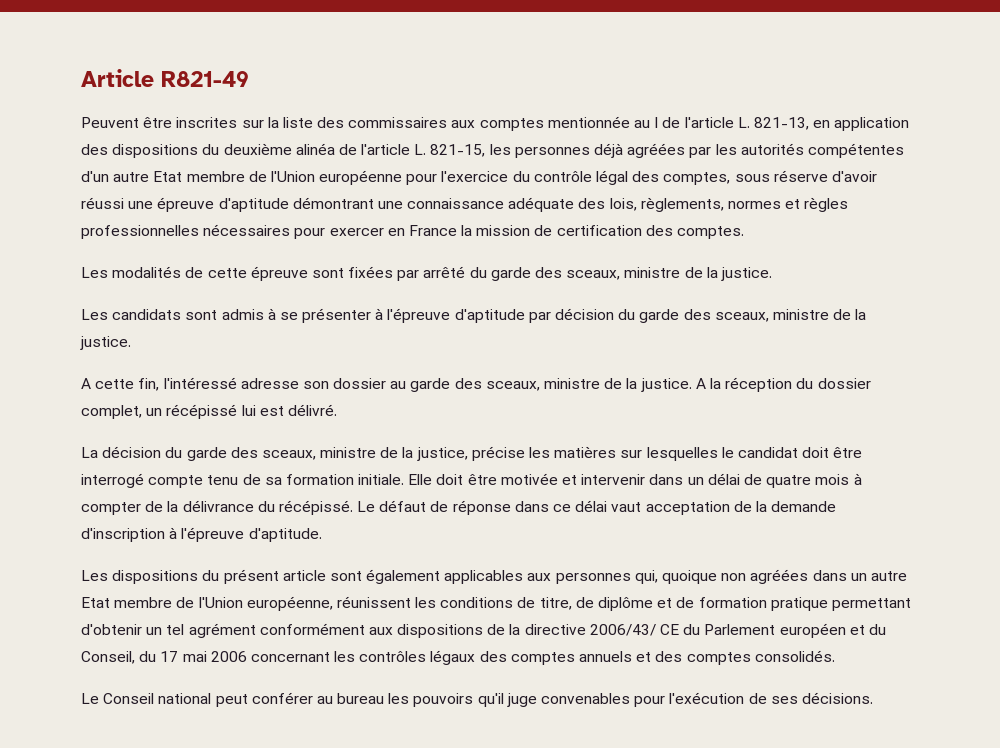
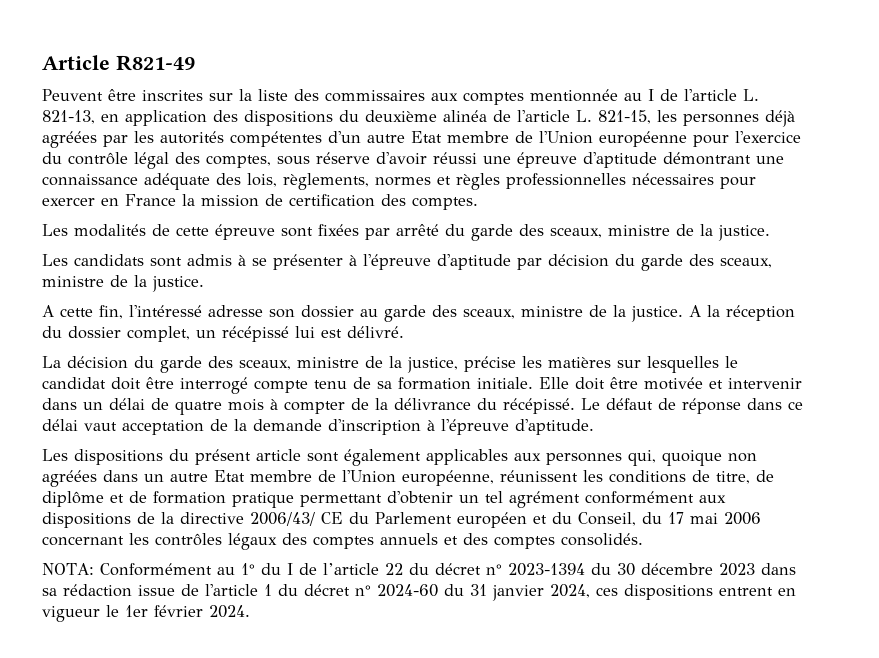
- Le Conseil national peut conférer au bureau les pouvoirs qu'il juge convenables pour l'exécution de ses décisions.
+ NOTA: Conformément au 1° du I de l’article 22 du décret n° 2023-1394 du 30 décembre 2023 dans sa rédaction issue de l'article 1 du décret n° 2024-60 du 31 janvier 2024, ces dispositions entrent en vigueur le 1er février 2024.

